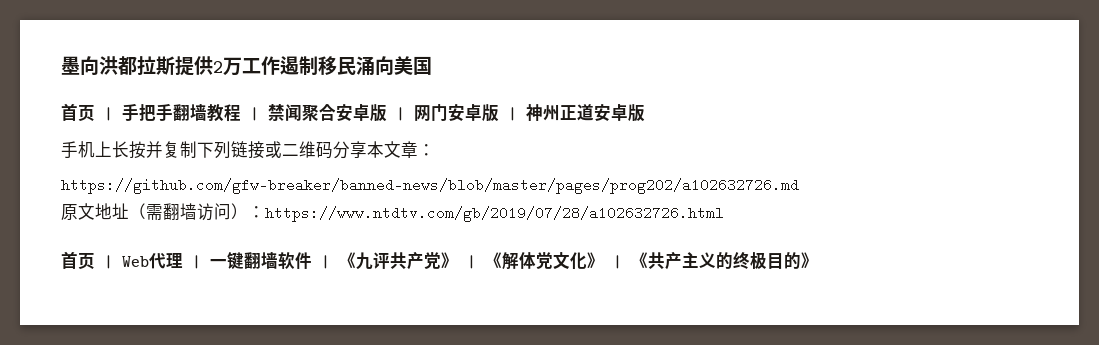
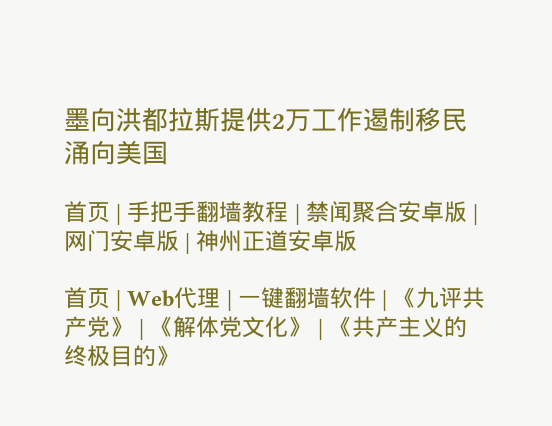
- 手机上长按并复制下列链接或二维码分享本文章：
- https://github.com/gfw-breaker/banned-news/blob/master/pages/prog202/a102632726.md
- 原文地址（需翻墙访问）：https://www.ntdtv.com/gb/2019/07/28/a102632726.html

